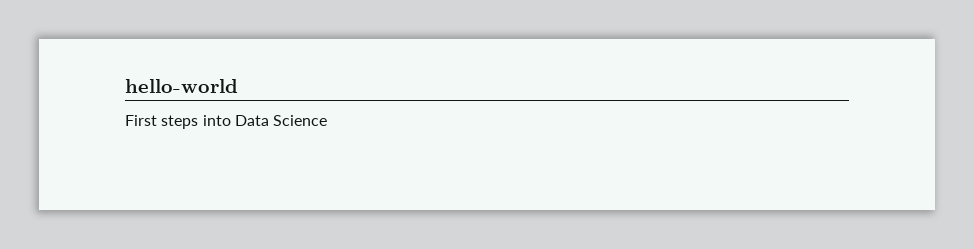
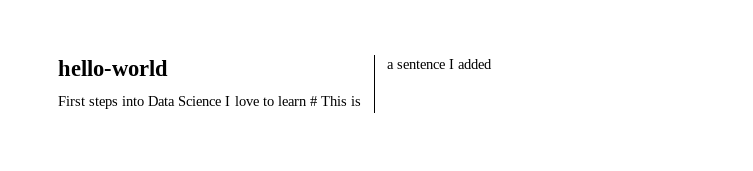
- First steps into Data Science
+ First steps into Data Science I love to learn # This is a sentence I added

